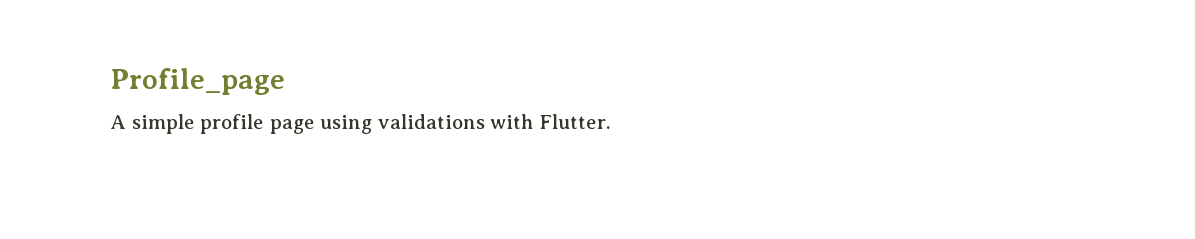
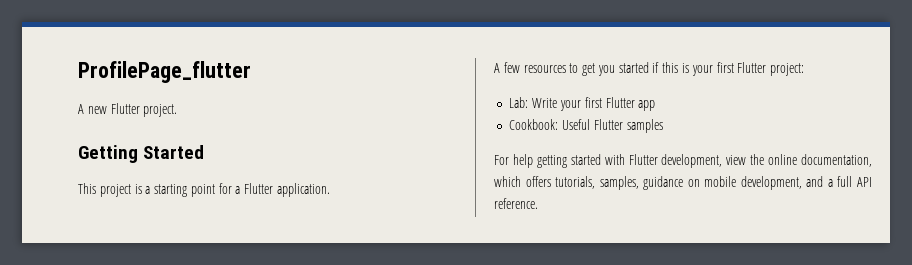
- Profile_page
- A simple profile page using validations with Flutter.
+ ProfilePage_flutter
+ A new Flutter project.
+ Getting Started
+ This project is a starting point for a Flutter application.
+ A few resources to get you started if this is your first Flutter project:
+ Lab: Write your first Flutter app
+ Cookbook: Useful Flutter samples
+ For help getting started with Flutter development, view the online documentation, which offers tutorials, samples, guidance on mobile development, and a full API reference.

